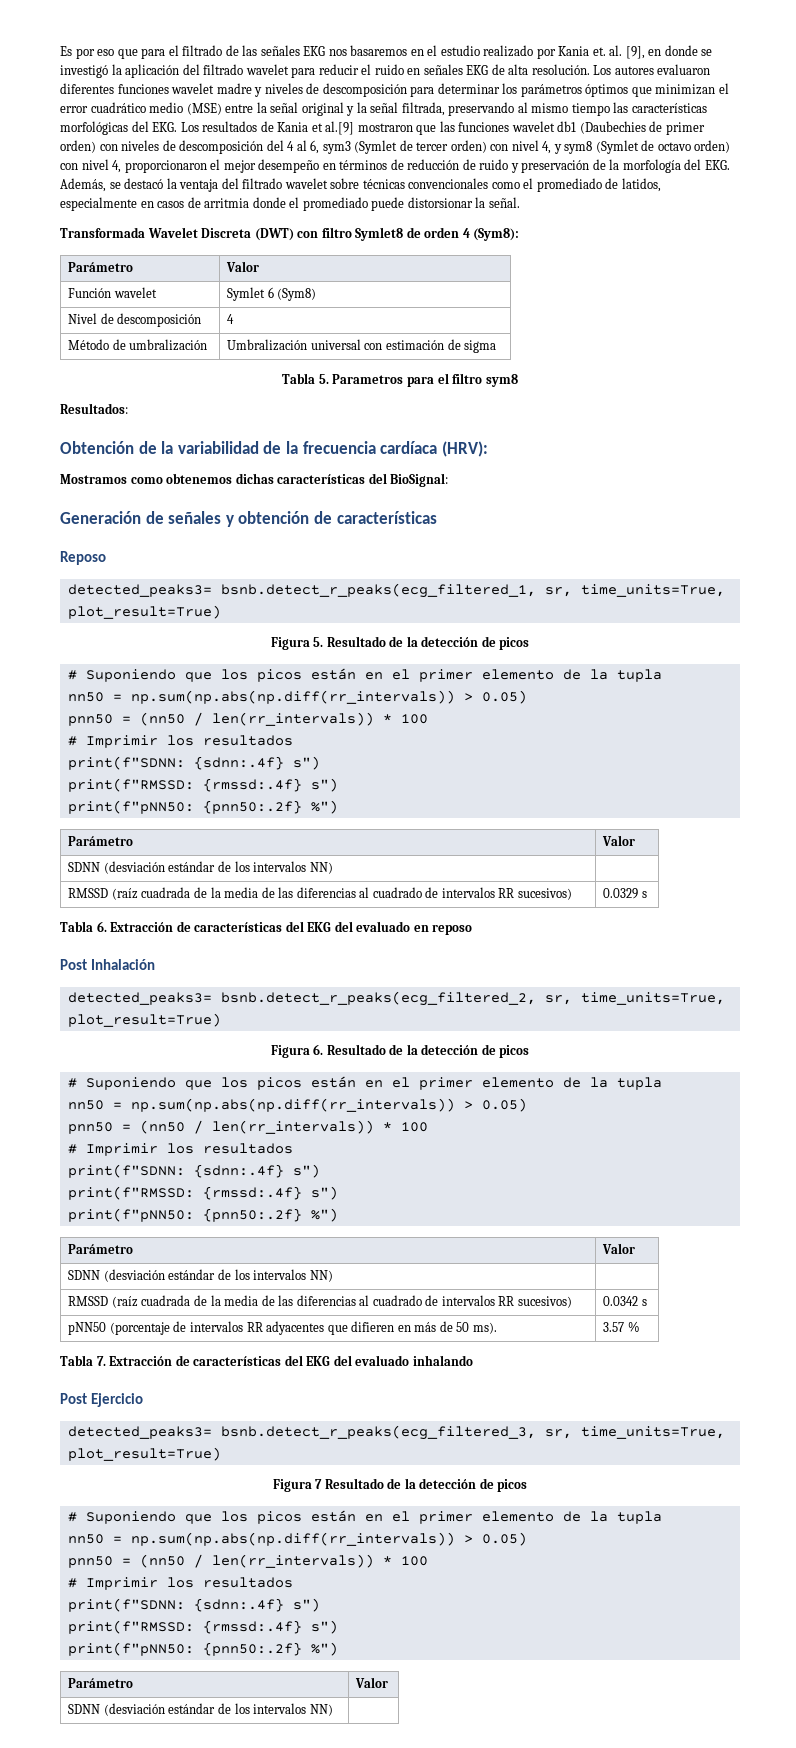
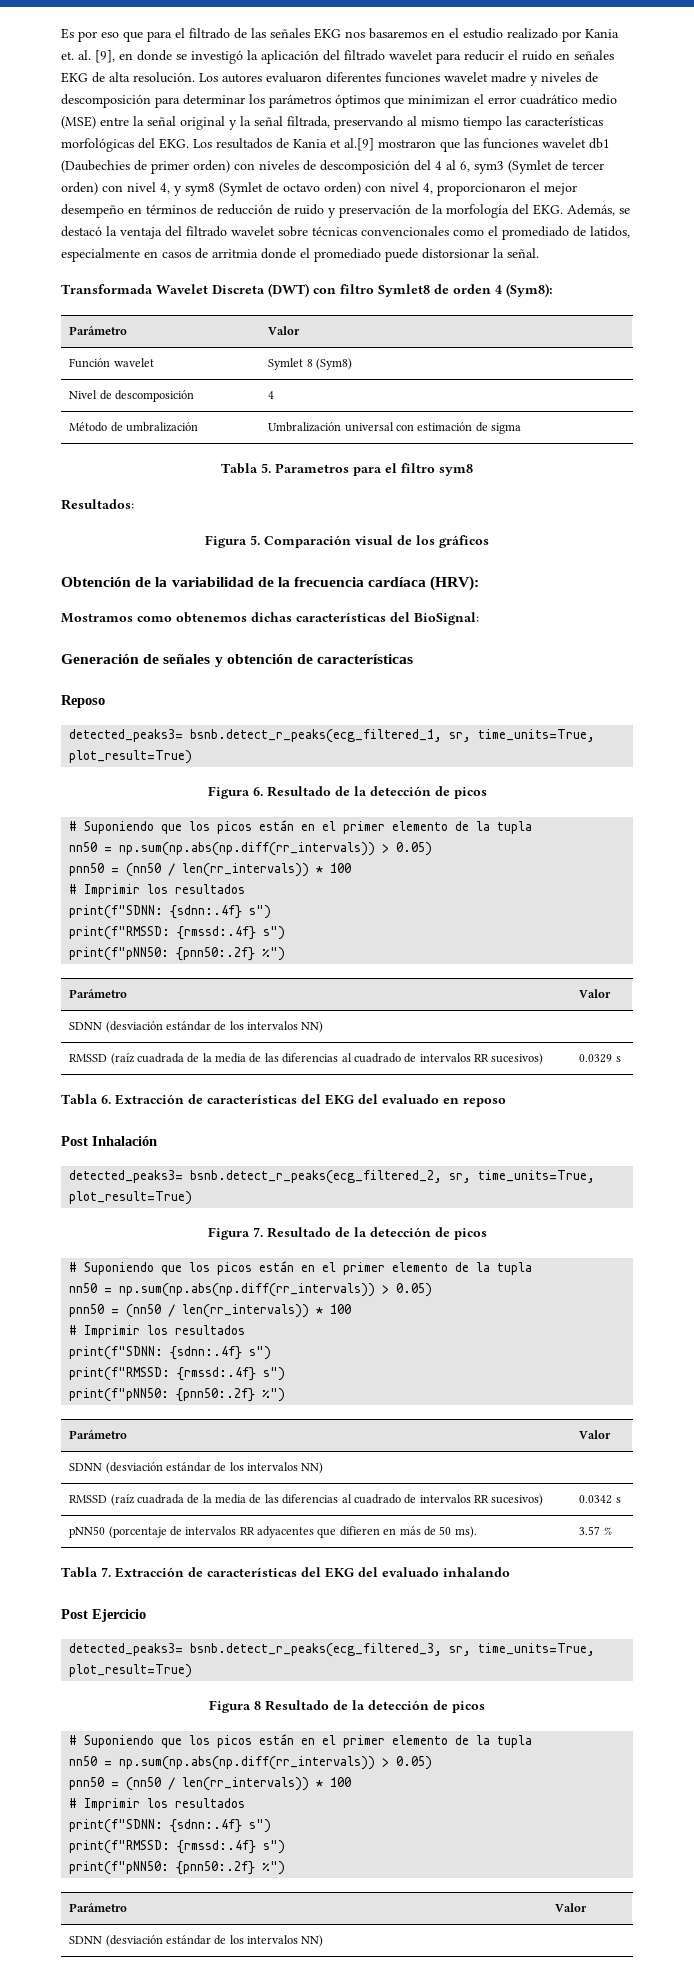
- Función wavelet | Symlet 6 (Sym8)
+ Función wavelet | Symlet 8 (Sym8)
+ Figura 5. Comparación visual de los gráficos
- Figura 5. Resultado de la detección de picos
+ Figura 6. Resultado de la detección de picos
- Figura 6. Resultado de la detección de picos
+ Figura 7. Resultado de la detección de picos
- Figura 7 Resultado de la detección de picos
+ Figura 8 Resultado de la detección de picos

